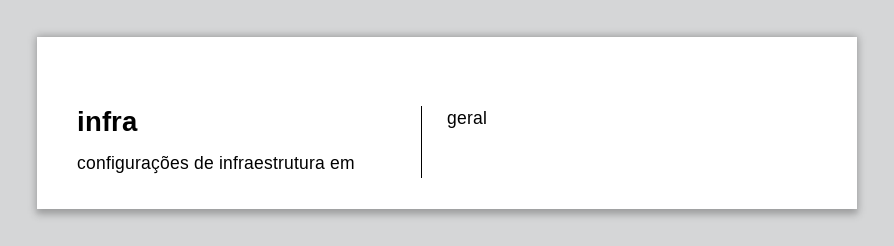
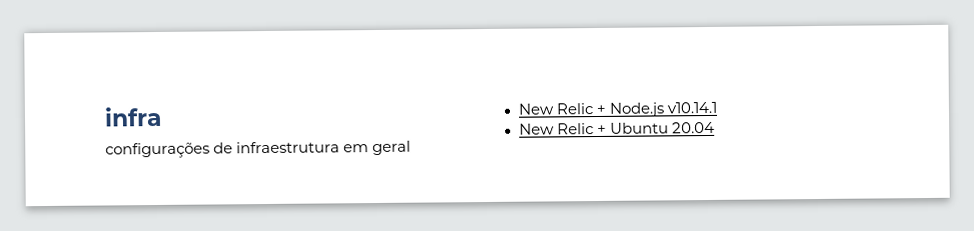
+ New Relic + Node.js v10.14.1
+ New Relic + Ubuntu 20.04

